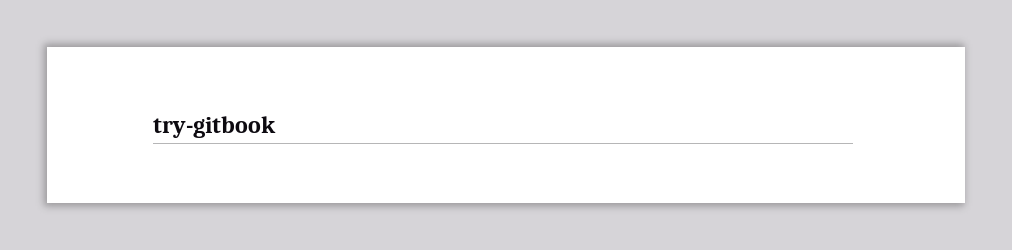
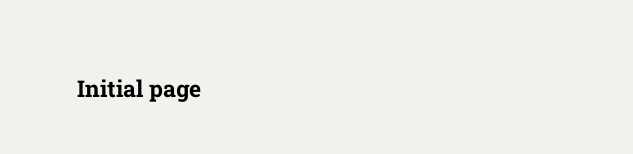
- try-gitbook
+ Initial page

